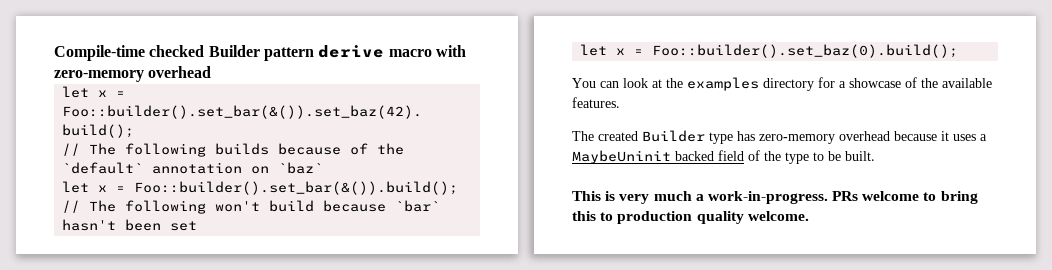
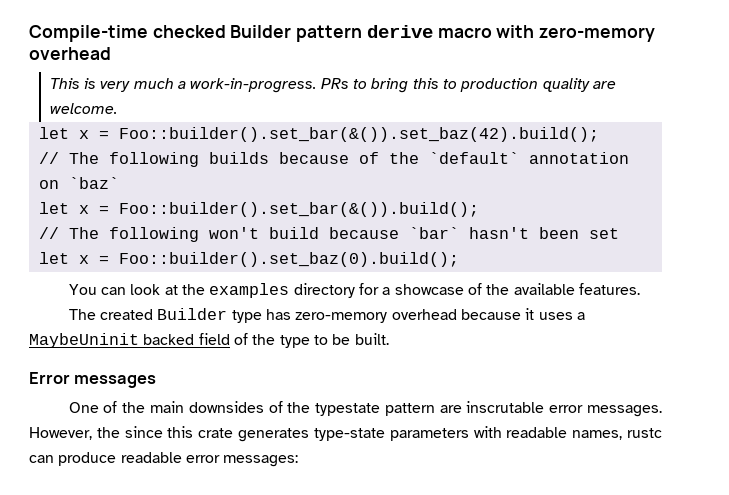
+ This is very much a work-in-progress. PRs to bring this to production quality are welcome.
- This is very much a work-in-progress. PRs welcome to bring this to production quality welcome.
+ Error messages
+ One of the main downsides of the typestate pattern are inscrutable error messages. However, the since this crate generates type-state parameters with readable names, rustc can produce readable error messages:

